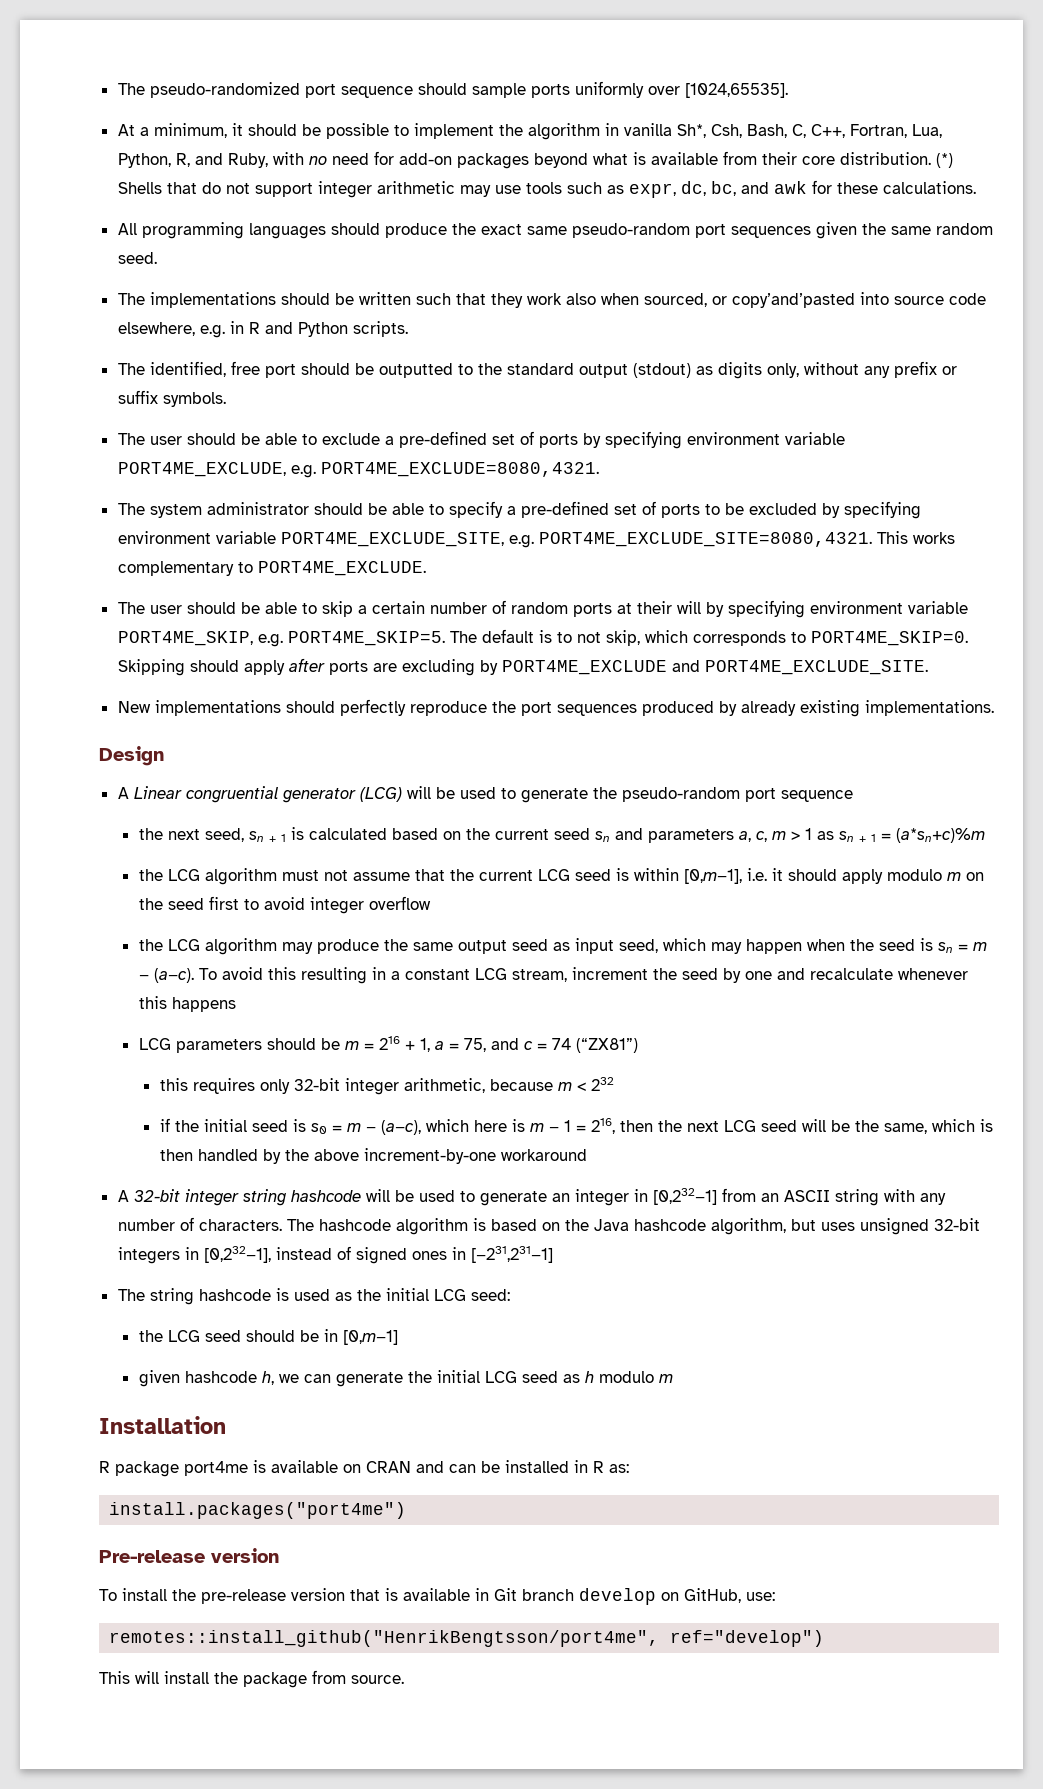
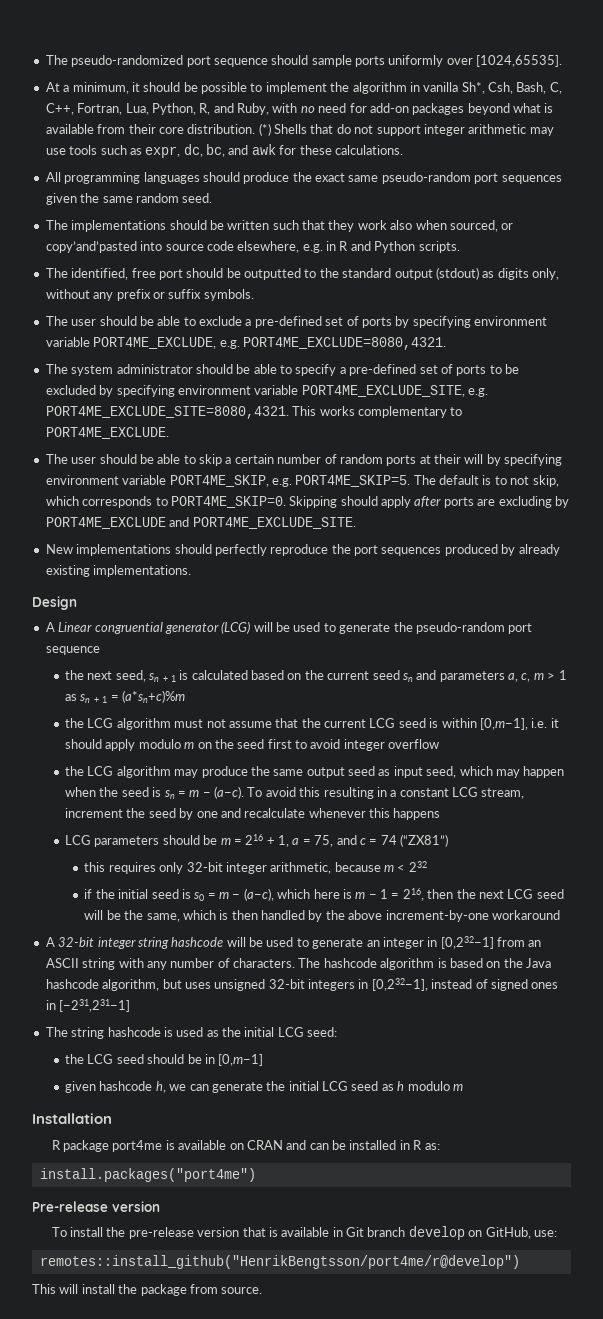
- remotes::install_github("HenrikBengtsson/port4me", ref="develop")
+ remotes::install_github("HenrikBengtsson/port4me/r@develop")

